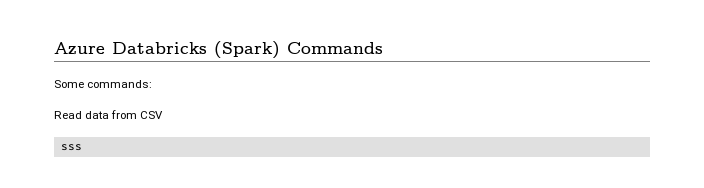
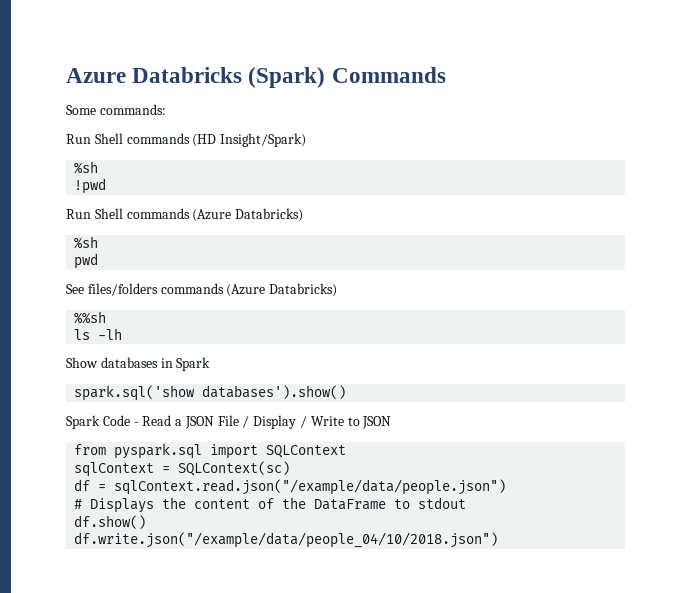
- Read data from CSV
- sss
+ Run Shell commands (HD Insight/Spark)
+ %sh
+ !pwd
+ Run Shell commands (Azure Databricks)
+ %sh
+ pwd
+ See files/folders commands (Azure Databricks)
+ %%sh
+ ls -lh
+ Show databases in Spark
+ spark.sql('show databases').show()
+ Spark Code - Read a JSON File / Display / Write to JSON
+ from pyspark.sql import SQLContext
+ sqlContext = SQLContext(sc)
+ df = sqlContext.read.json("/example/data/people.json")
+ # Displays the content of the DataFrame to stdout
+ df.show()
+ df.write.json("/example/data/people_04/10/2018.json")

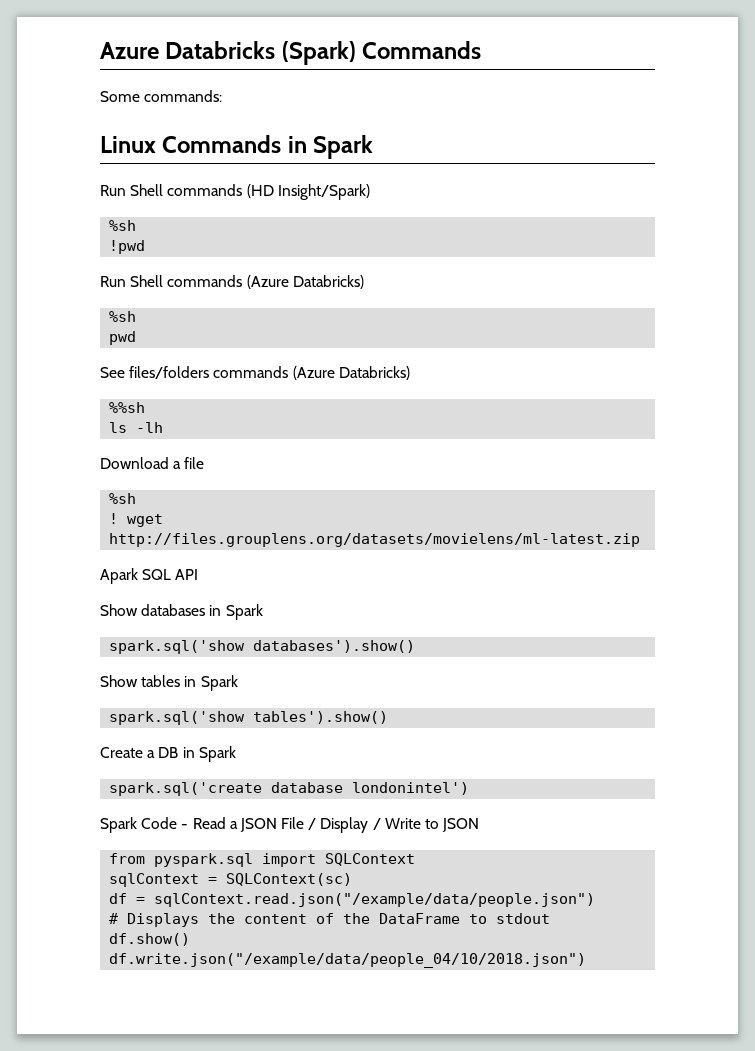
+ Linux Commands in Spark
+ Download a file
+ %sh
+ ! wget http://files.grouplens.org/datasets/movielens/ml-latest.zip
+ Apark SQL API
+ Show tables in Spark
+ spark.sql('show tables').show()
+ Create a DB in Spark
+ spark.sql('create database londonintel')

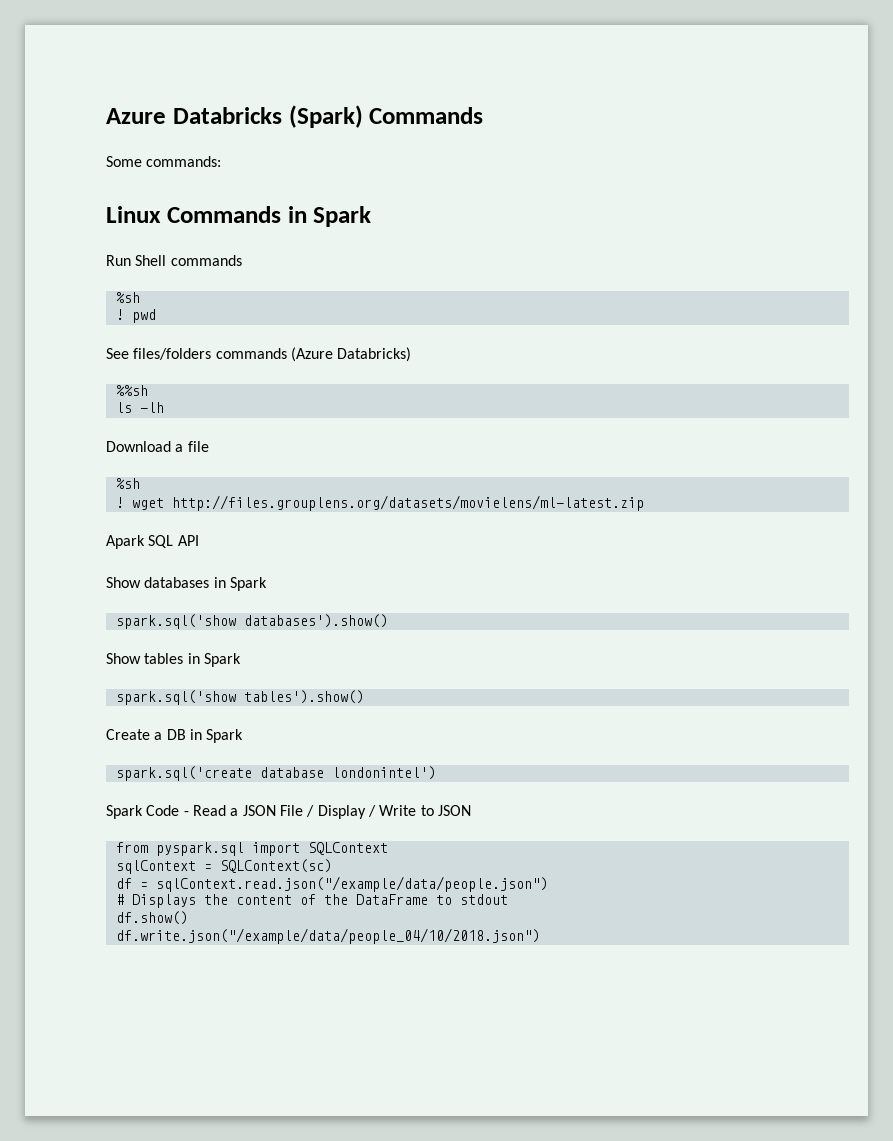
- Run Shell commands (HD Insight/Spark)
+ Run Shell commands
  %sh
- !pwd
- Run Shell commands (Azure Databricks)
- %sh
- pwd
+ ! pwd

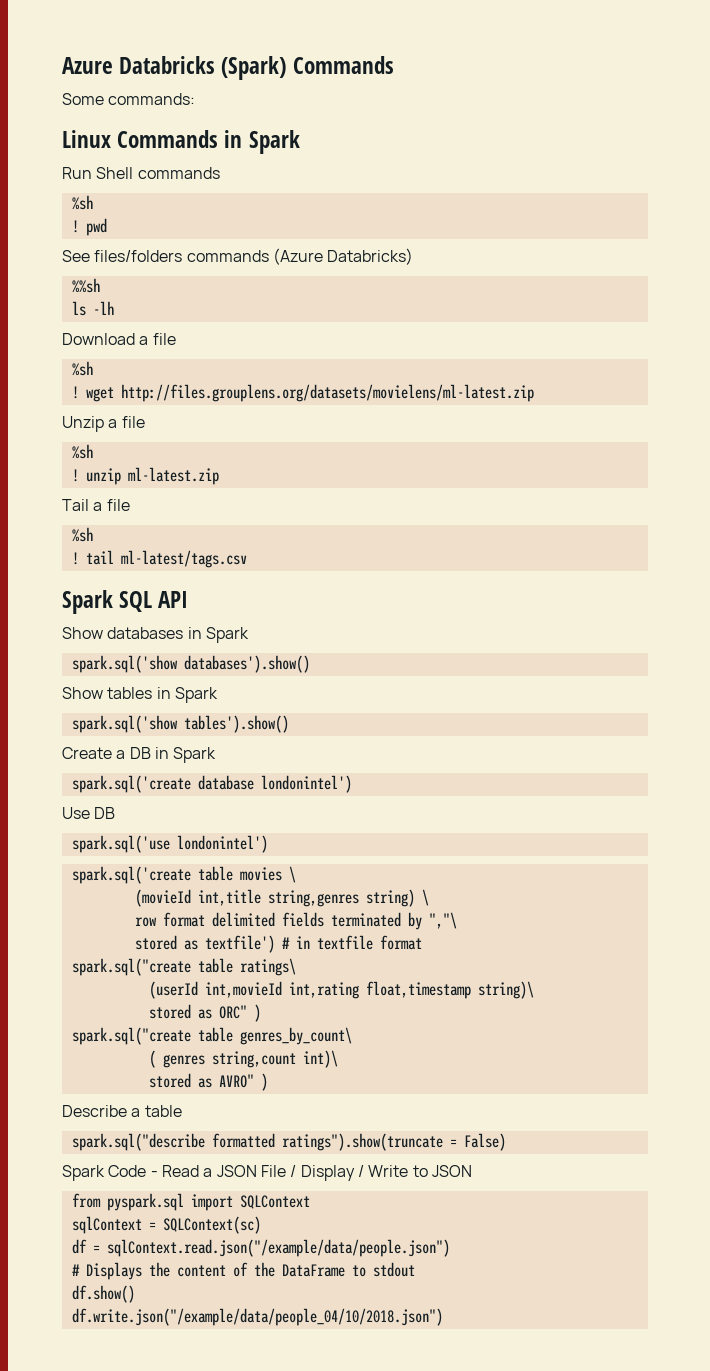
- Apark SQL API
+ Unzip a file
+ %sh
+ ! unzip ml-latest.zip
+ Tail a file
+ %sh
+ ! tail ml-latest/tags.csv
+ Spark SQL API
+ Use DB
+ spark.sql('use londonintel')
+ spark.sql('create table movies \
+ (movieId int,title string,genres string) \
+ row format delimited fields terminated by ","\
+ stored as textfile') # in textfile format
+ spark.sql("create table ratings\
+ (userId int,movieId int,rating float,timestamp string)\
+ stored as ORC" )
+ spark.sql("create table genres_by_count\
+ ( genres string,count int)\
+ stored as AVRO" )
+ Describe a table
+ spark.sql("describe formatted ratings").show(truncate = False)

